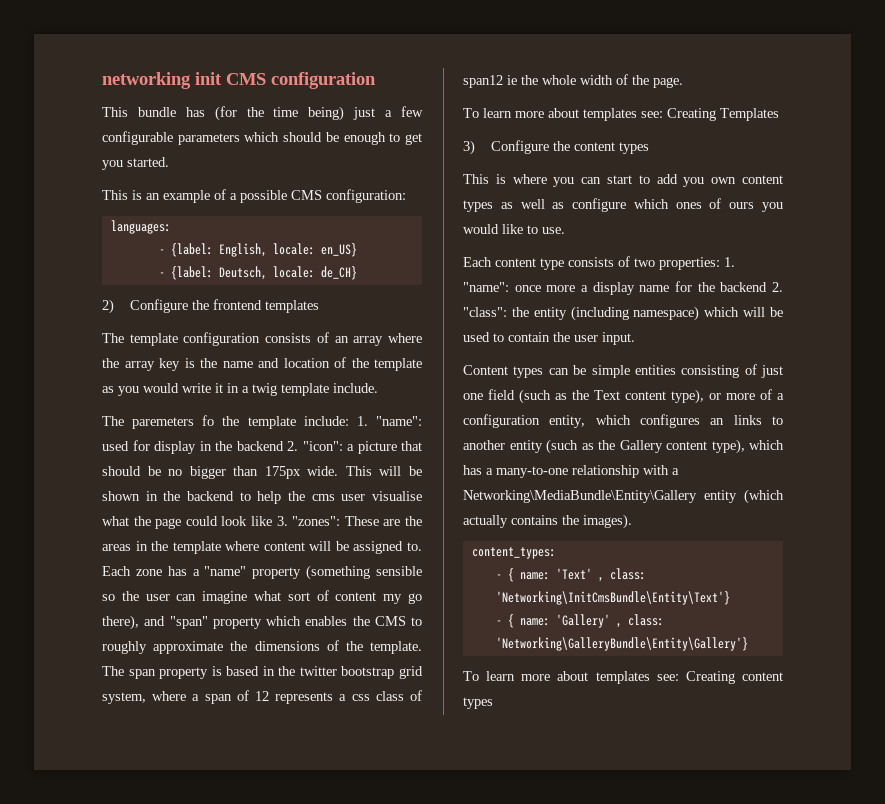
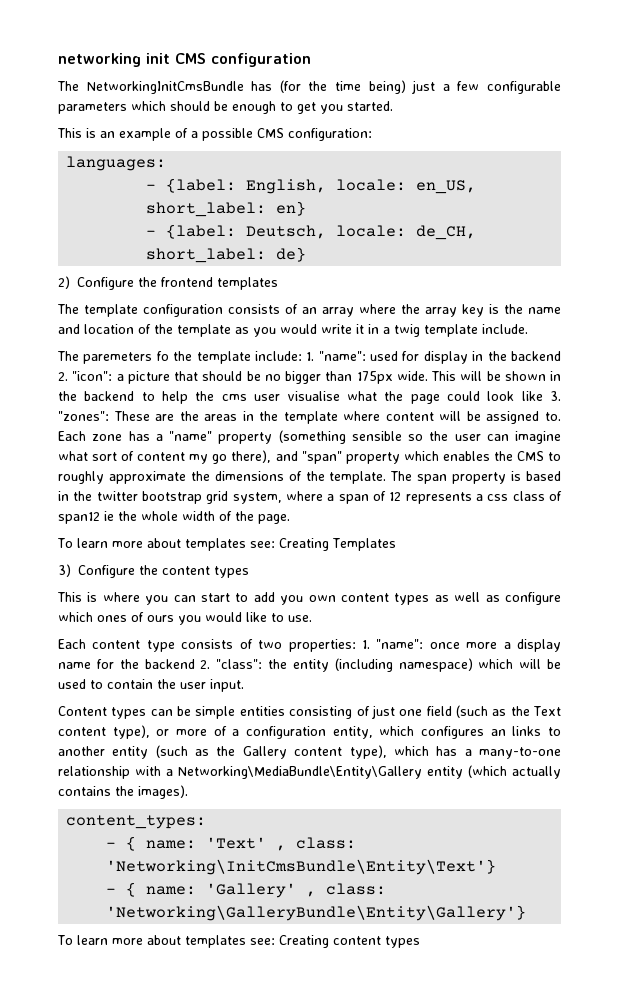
- This bundle has (for the time being) just a few configurable parameters which should be enough to get you started.
+ The NetworkingInitCmsBundle has (for the time being) just a few configurable parameters which should be enough to get you started.
- - {label: English, locale: en_US}
+ - {label: English, locale: en_US, short_label: en}
- - {label: Deutsch, locale: de_CH}
+ - {label: Deutsch, locale: de_CH, short_label: de}

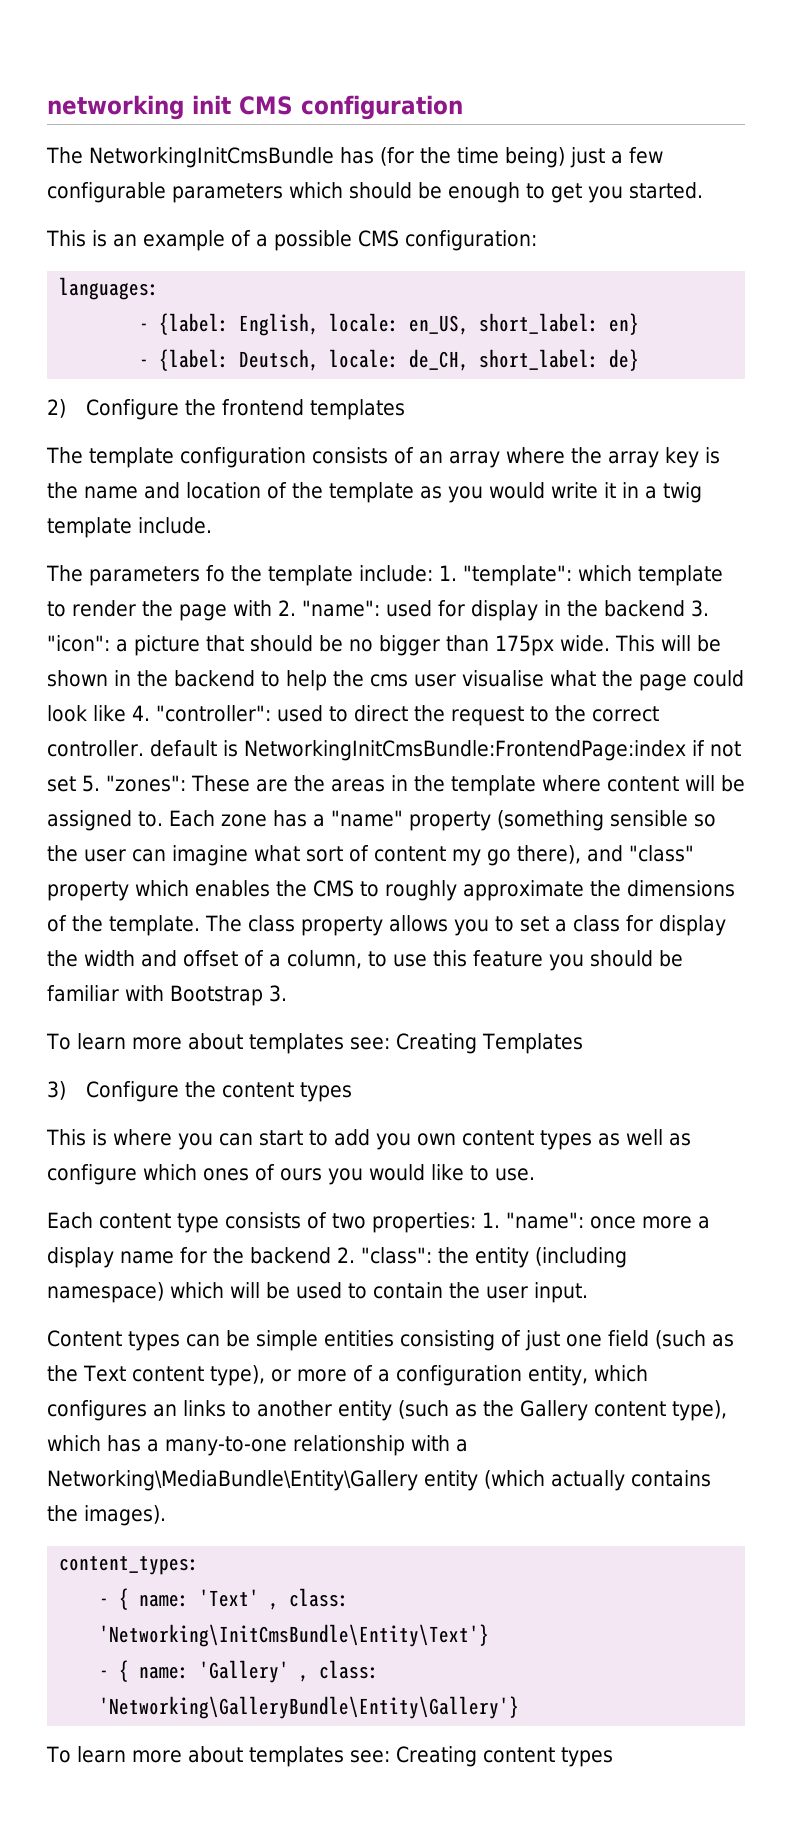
- The paremeters fo the template include: 1. "name": used for display in the backend 2. "icon": a picture that should be no bigger than 175px wide.
+ The parameters fo the template include: 1. "template": which template to render the page with 2. "name": used for display in the backend 3. "icon": a picture that should be no bigger than 175px wide.
- This will be shown in the backend to help the cms user visualise what the page could look like 3. "zones": These are the areas in the template where content will be assigned to.
+ This will be shown in the backend to help the cms user visualise what the page could look like 4. "controller": used to direct the request to the correct controller. default is NetworkingInitCmsBundle:FrontendPage:index if not set 5. "zones": These are the areas in the template where content will be assigned to.
- Each zone has a "name" property (something sensible so the user can imagine what sort of content my go there), and "span" property which enables the CMS to roughly approximate the dimensions of the template.
+ Each zone has a "name" property (something sensible so the user can imagine what sort of content my go there), and "class" property which enables the CMS to roughly approximate the dimensions of the template.
- The span property is based in the twitter bootstrap grid system, where a span of 12 represents a css class of span12 ie the whole width of the page.
+ The class property allows you to set a class for display the width and offset of a column, to use this feature you should be familiar with Bootstrap 3.

